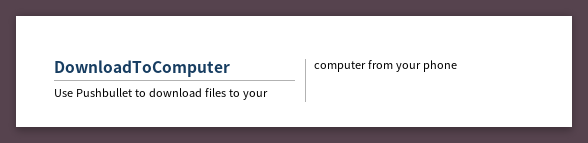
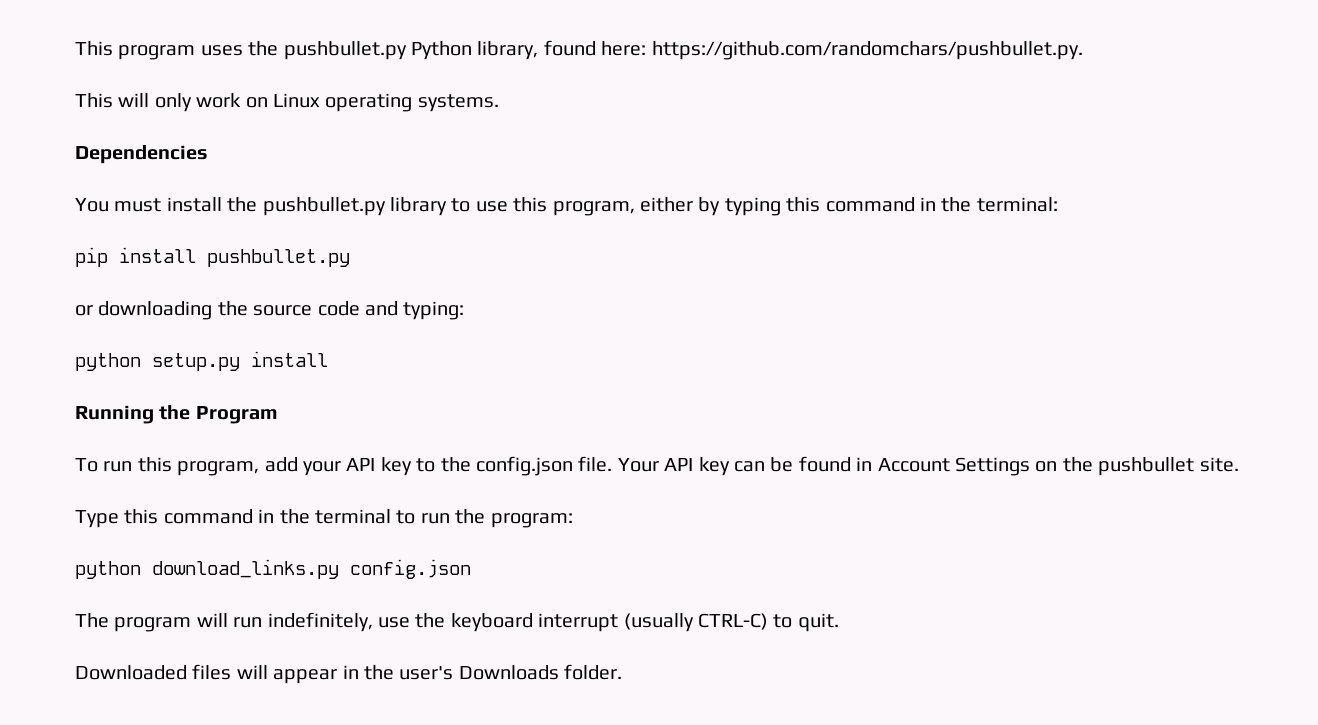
- DownloadToComputer
- Use Pushbullet to download files to your computer from your phone
+ This program uses the pushbullet.py Python library, found here: https://github.com/randomchars/pushbullet.py.
+ This will only work on Linux operating systems.
+ Dependencies
+ You must install the pushbullet.py library to use this program, either by typing this command in the terminal:
+ pip install pushbullet.py
+ or downloading the source code and typing:
+ python setup.py install
+ Running the Program
+ To run this program, add your API key to the config.json file. Your API key can be found in Account Settings on the pushbullet site.
+ Type this command in the terminal to run the program:
+ python download_links.py config.json
+ The program will run indefinitely, use the keyboard interrupt (usually CTRL-C) to quit.
+ Downloaded files will appear in the user's Downloads folder.

